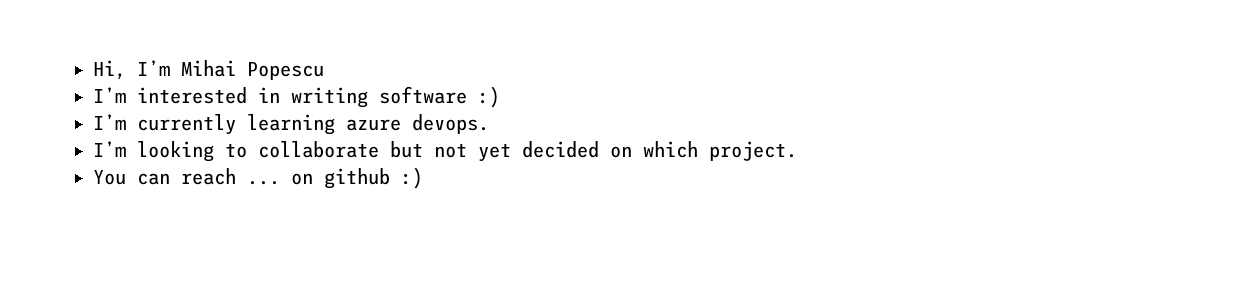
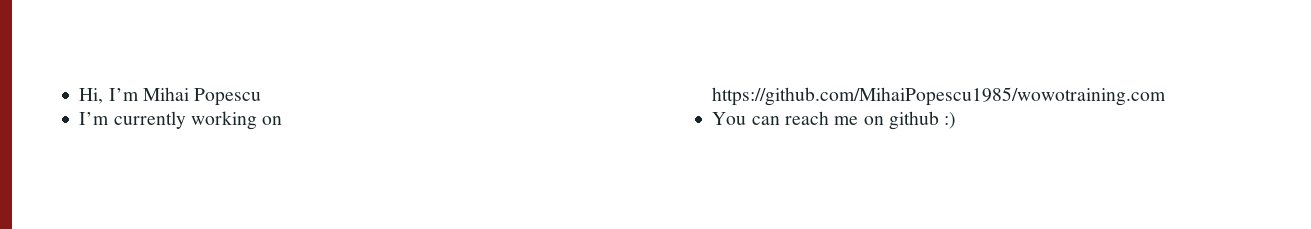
- I’m interested in writing software :)
- I’m currently learning azure devops.
- I’m looking to collaborate but not yet decided on which project.
+ I’m currently working on https://github.com/MihaiPopescu1985/wowotraining.com
- You can reach ... on github :)
+ You can reach me on github :)

